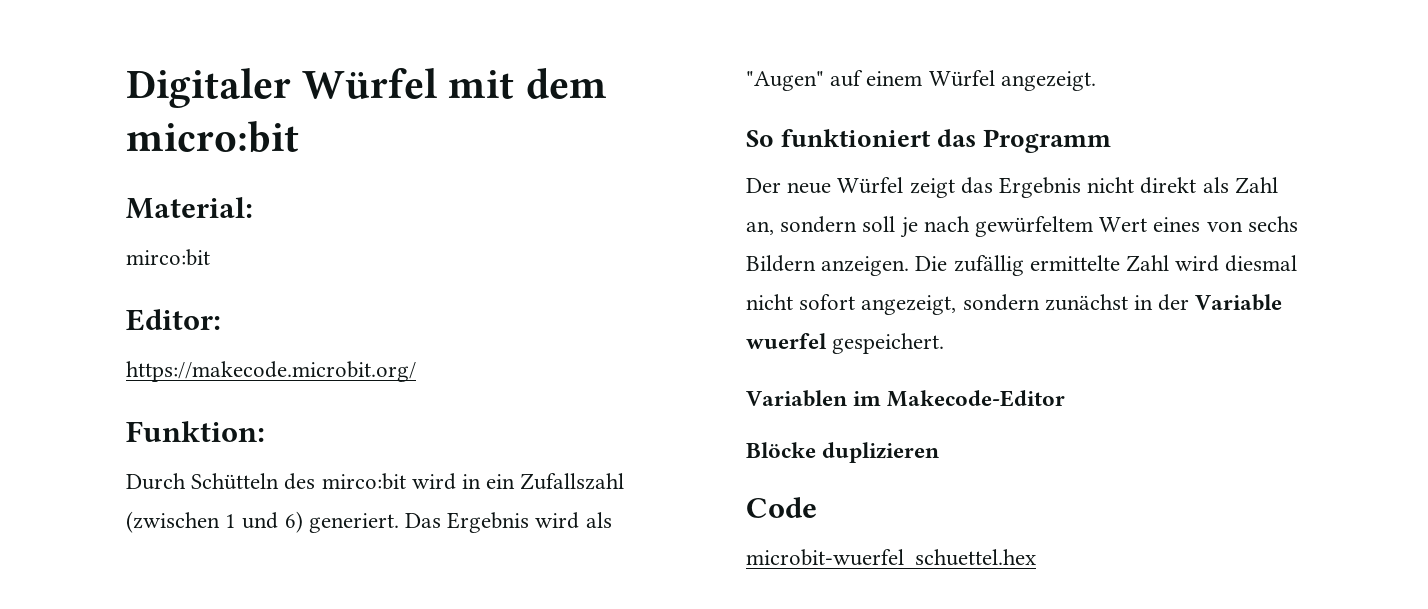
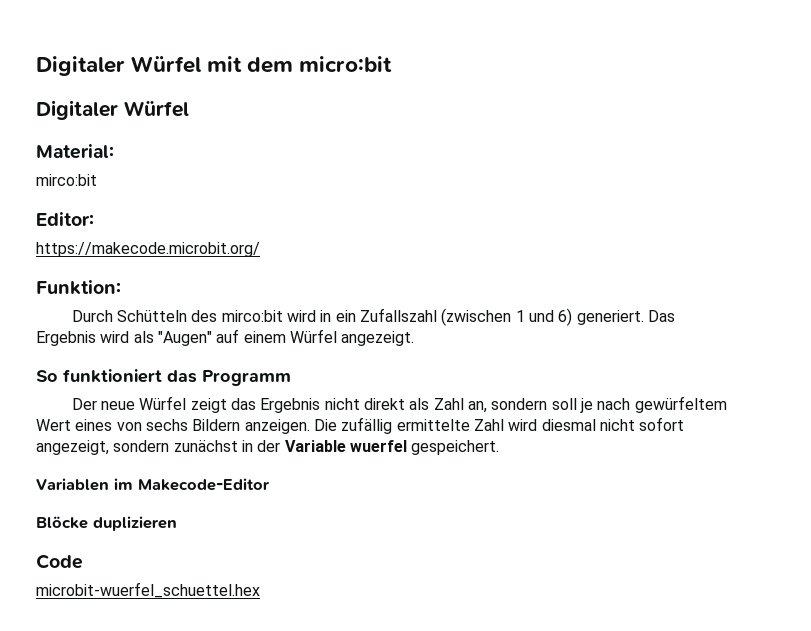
  Digitaler Würfel mit dem micro:bit
+ Digitaler Würfel

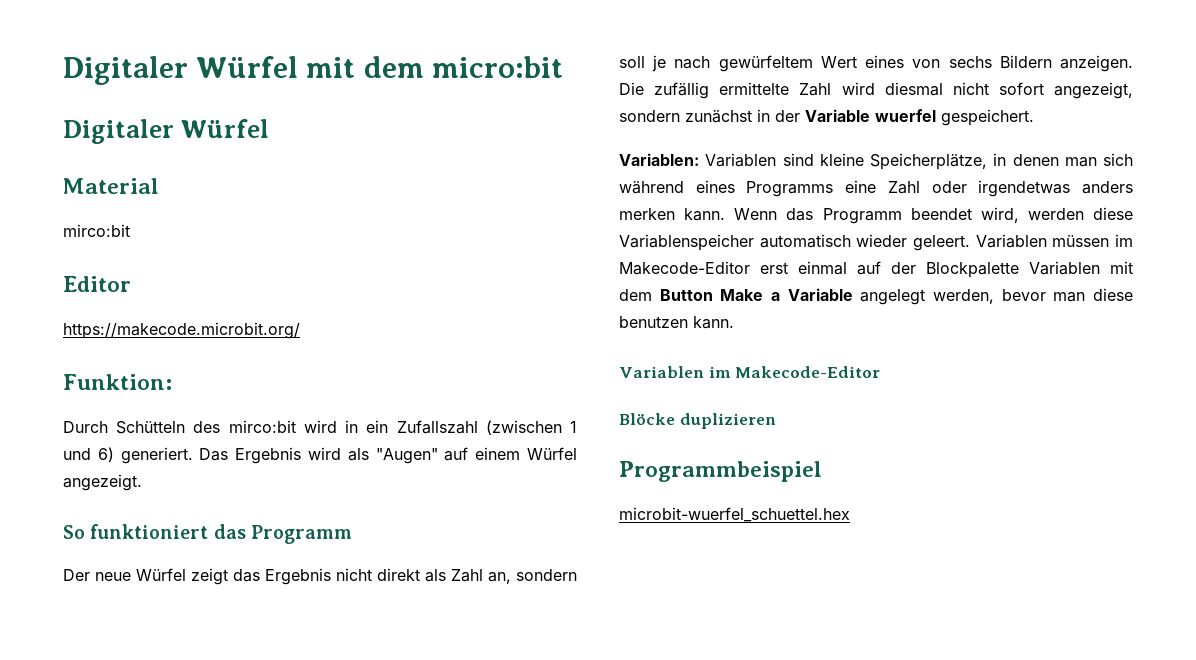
- Material:
+ Material
- Editor:
+ Editor
+ Variablen: Variablen sind kleine Speicherplätze, in denen man sich während eines Programms eine Zahl oder irgendetwas anders merken kann. Wenn das Programm beendet wird, werden diese Variablenspeicher automatisch wieder geleert. Variablen müssen im Makecode-Editor erst einmal auf der Blockpalette Variablen mit dem Button Make a Variable angelegt werden, bevor man diese benutzen kann.
- Code
+ Programmbeispiel

